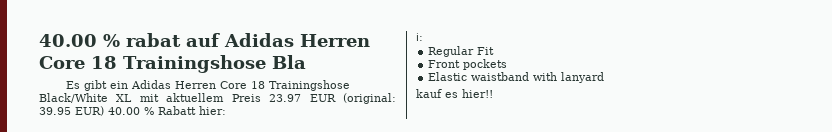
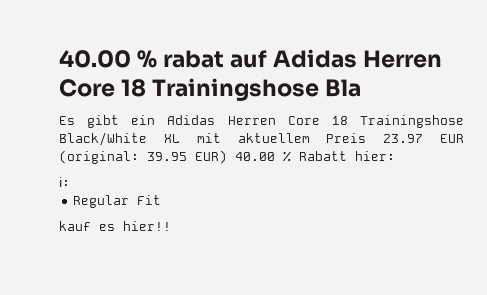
- Front pockets
- Elastic waistband with lanyard

